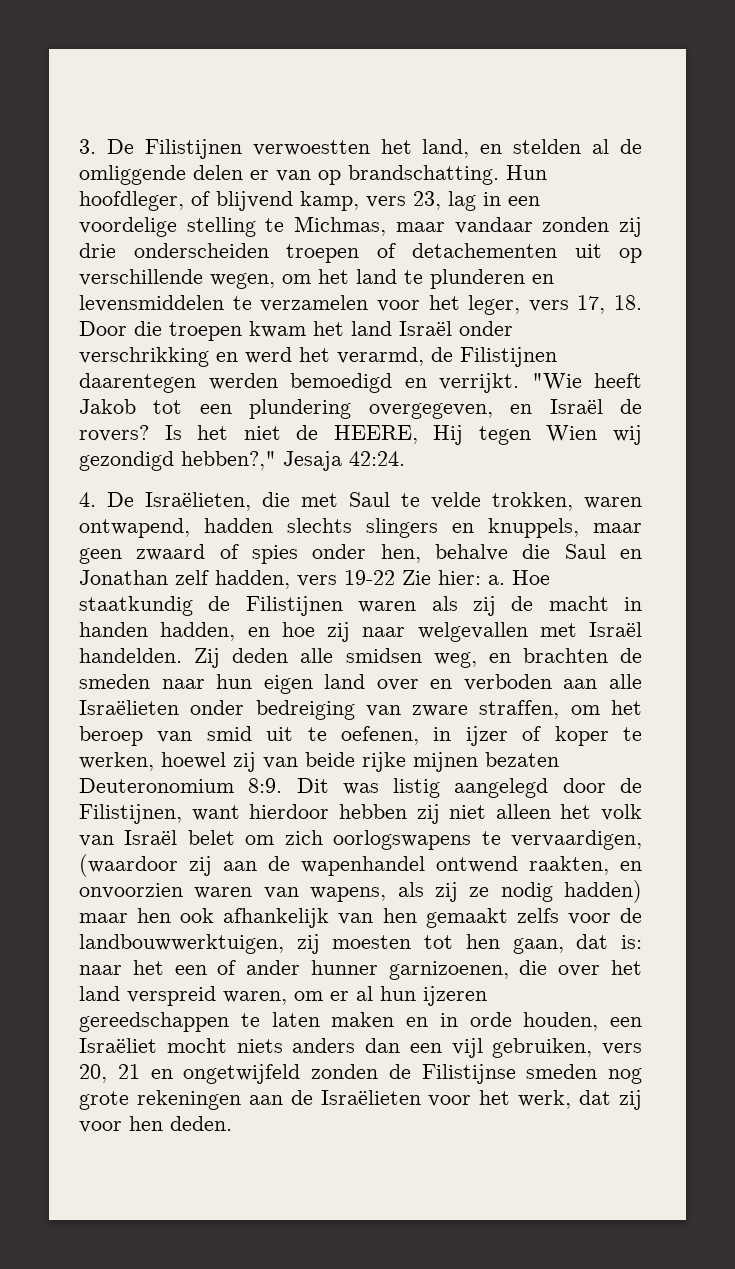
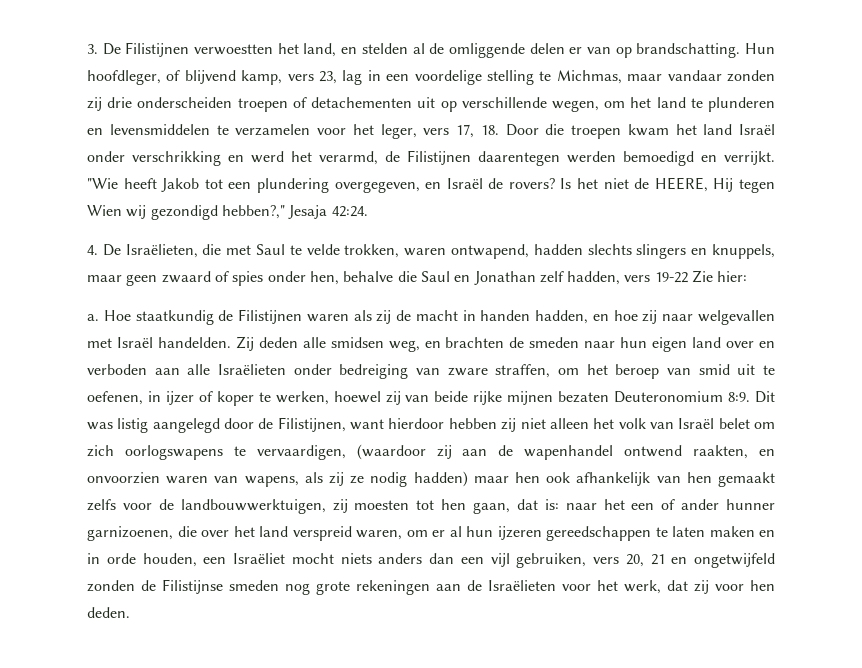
- 4. De Israëlieten, die met Saul te velde trokken, waren ontwapend, hadden slechts slingers en knuppels, maar geen zwaard of spies onder hen, behalve die Saul en Jonathan zelf hadden, vers 19-22 Zie hier: a.
+ 4. De Israëlieten, die met Saul te velde trokken, waren ontwapend, hadden slechts slingers en knuppels, maar geen zwaard of spies onder hen, behalve die Saul en Jonathan zelf hadden, vers 19-22 Zie hier:
+ a.

